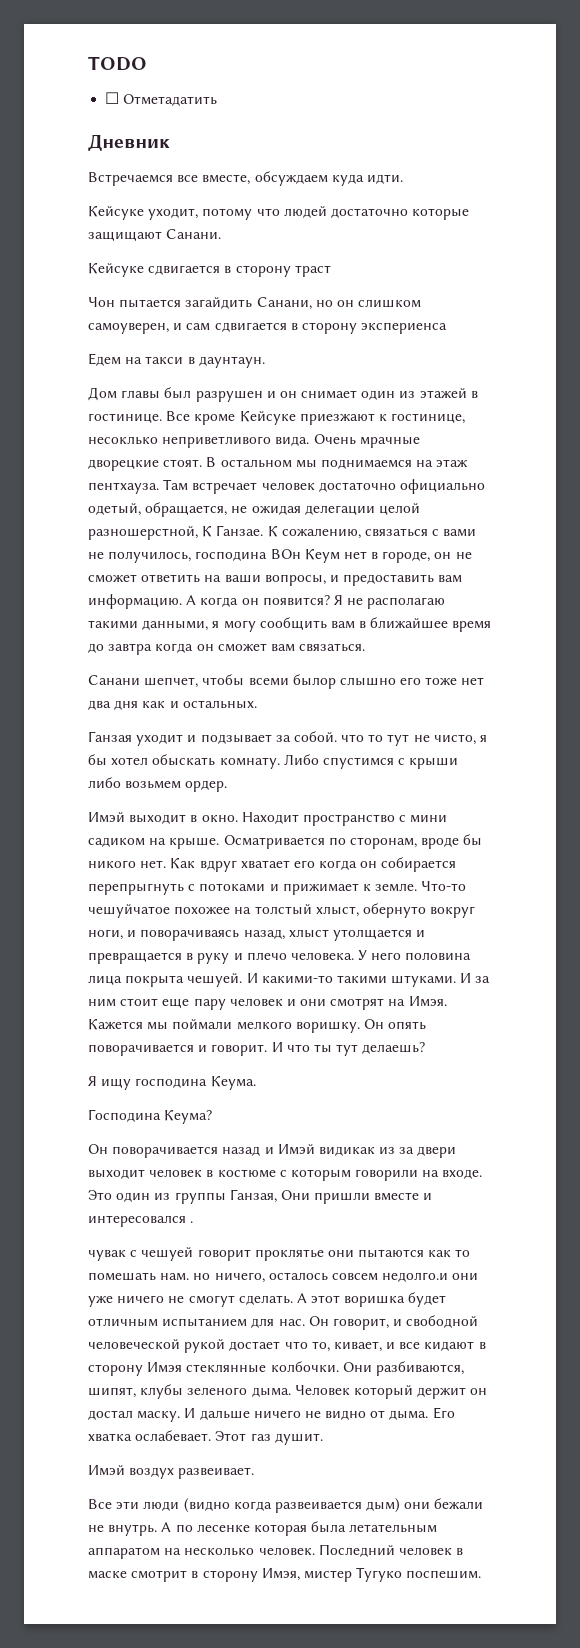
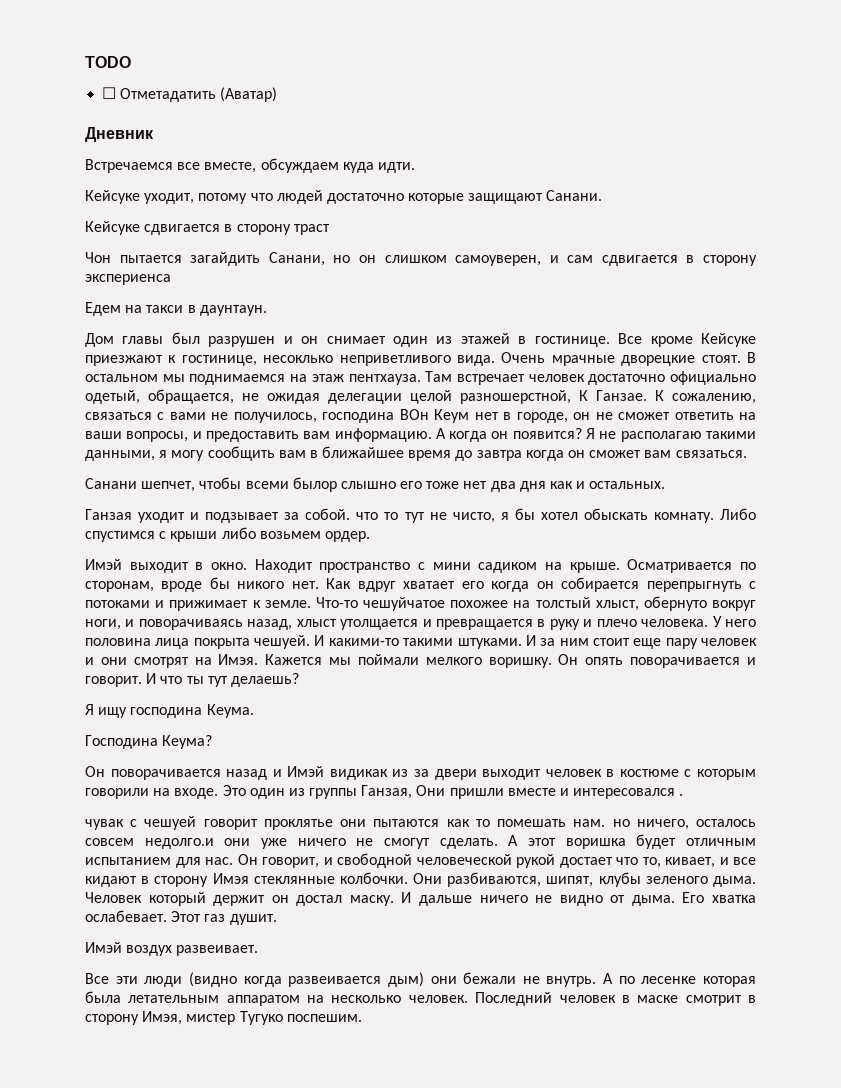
- ☐ Отметадатить
+ ☐ Отметадатить (Аватар)

